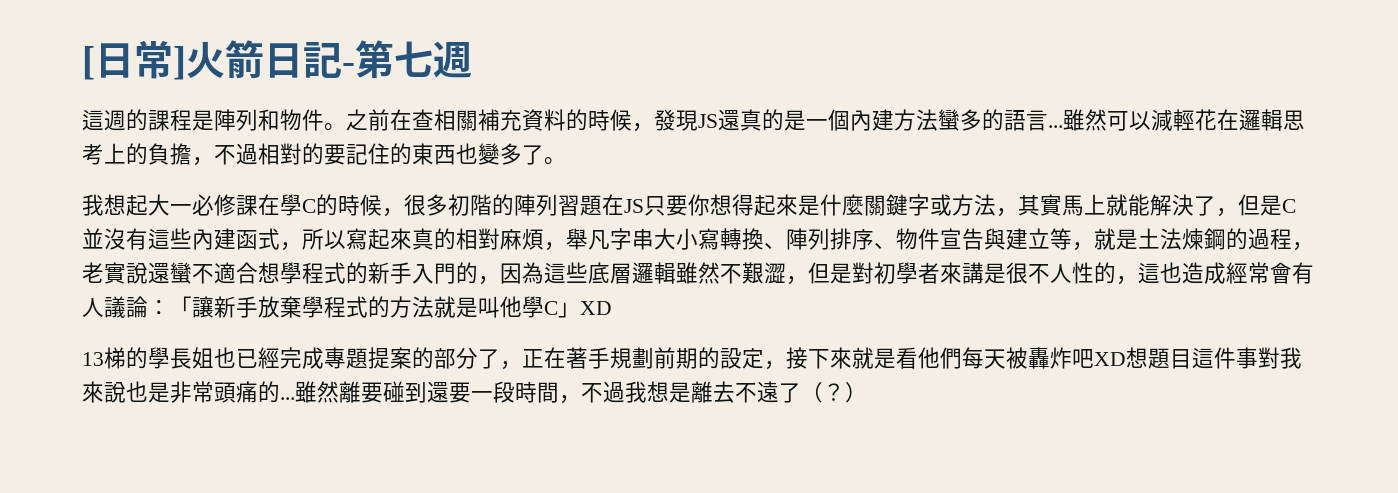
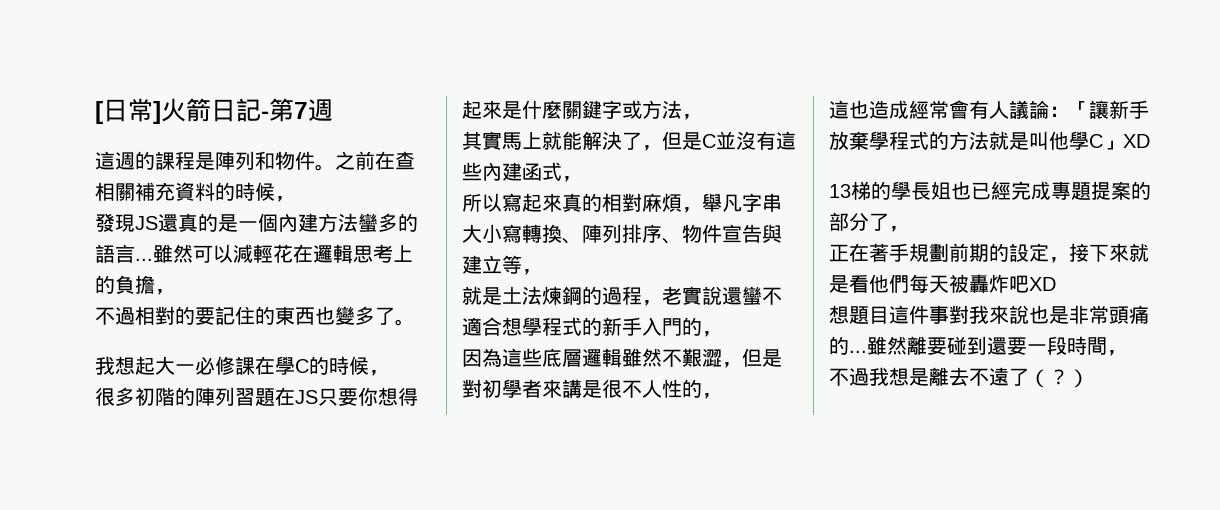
- [日常]火箭日記-第七週
+ [日常]火箭日記-第7週
- 之前在查相關補充資料的時候，發現JS還真的是一個內建方法蠻多的語言...
+ 之前在查相關補充資料的時候，
+ 發現JS還真的是一個內建方法蠻多的語言...
- 雖然可以減輕花在邏輯思考上的負擔，不過相對的要記住的東西也變多了。
+ 雖然可以減輕花在邏輯思考上的負擔，
+ 不過相對的要記住的東西也變多了。
- 我想起大一必修課在學C的時候，很多初階的陣列習題在JS只要你想得起來是什麼關鍵字或方法，其實馬上就能解決了，但是C並沒有這些內建函式，所以寫起來真的相對麻煩，舉凡字串大小寫轉換、陣列排序、物件宣告與建立等，就是土法煉鋼的過程，老實說還蠻不適合想學程式的新手入門的，因為這些底層邏輯雖然不艱澀，但是對初學者來講是很不人性的，這也造成經常會有人議論：
+ 我想起大一必修課在學C的時候，
+ 很多初階的陣列習題在JS只要你想得起來是什麼關鍵字或方法，
+ 其實馬上就能解決了，但是C並沒有這些內建函式，
+ 所以寫起來真的相對麻煩，舉凡字串大小寫轉換、陣列排序、物件宣告與建立等，
+ 就是土法煉鋼的過程，老實說還蠻不適合想學程式的新手入門的，
+ 因為這些底層邏輯雖然不艱澀，但是對初學者來講是很不人性的，
+ 這也造成經常會有人議論：
- 13梯的學長姐也已經完成專題提案的部分了，正在著手規劃前期的設定，接下來就是看他們每天被轟炸吧XD想題目這件事對我來說也是非常頭痛的...
+ 13梯的學長姐也已經完成專題提案的部分了，
+ 正在著手規劃前期的設定，接下來就是看他們每天被轟炸吧XD
+ 想題目這件事對我來說也是非常頭痛的...
- 雖然離要碰到還要一段時間，不過我想是離去不遠了（？）
+ 雖然離要碰到還要一段時間，
+ 不過我想是離去不遠了（？）

